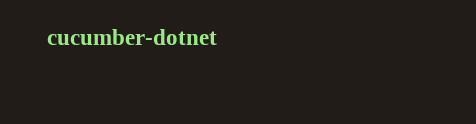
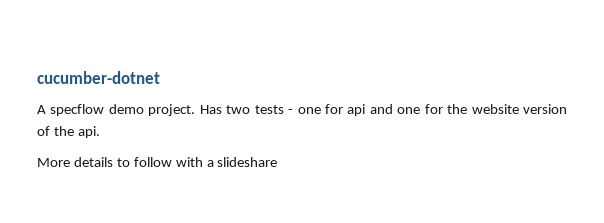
+ A specflow demo project. Has two tests - one for api and one for the website version of the api.
+ More details to follow with a slideshare

